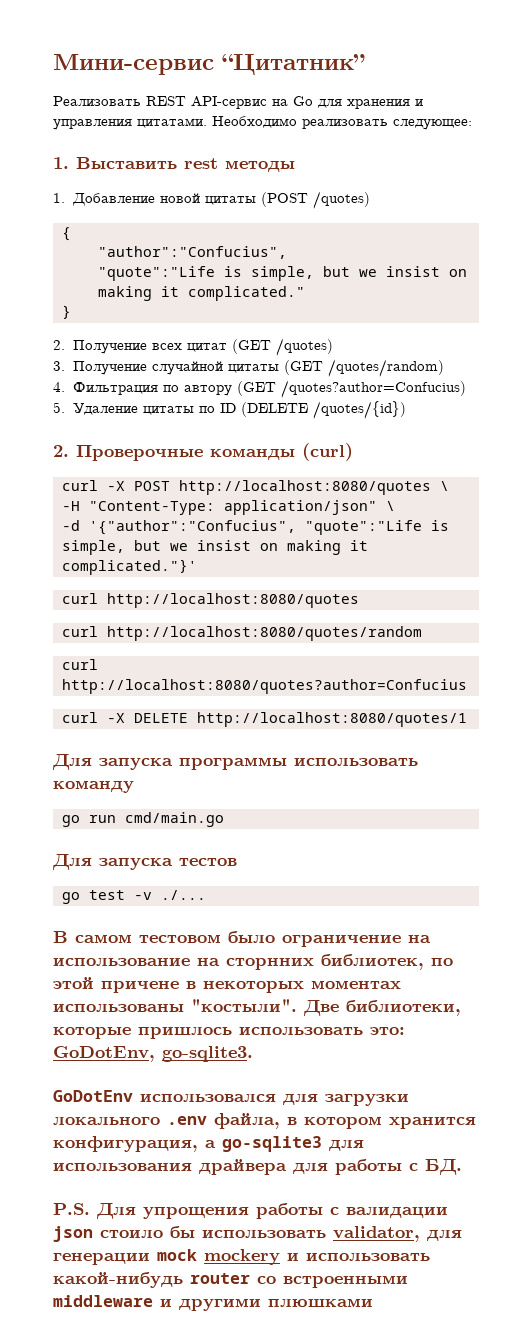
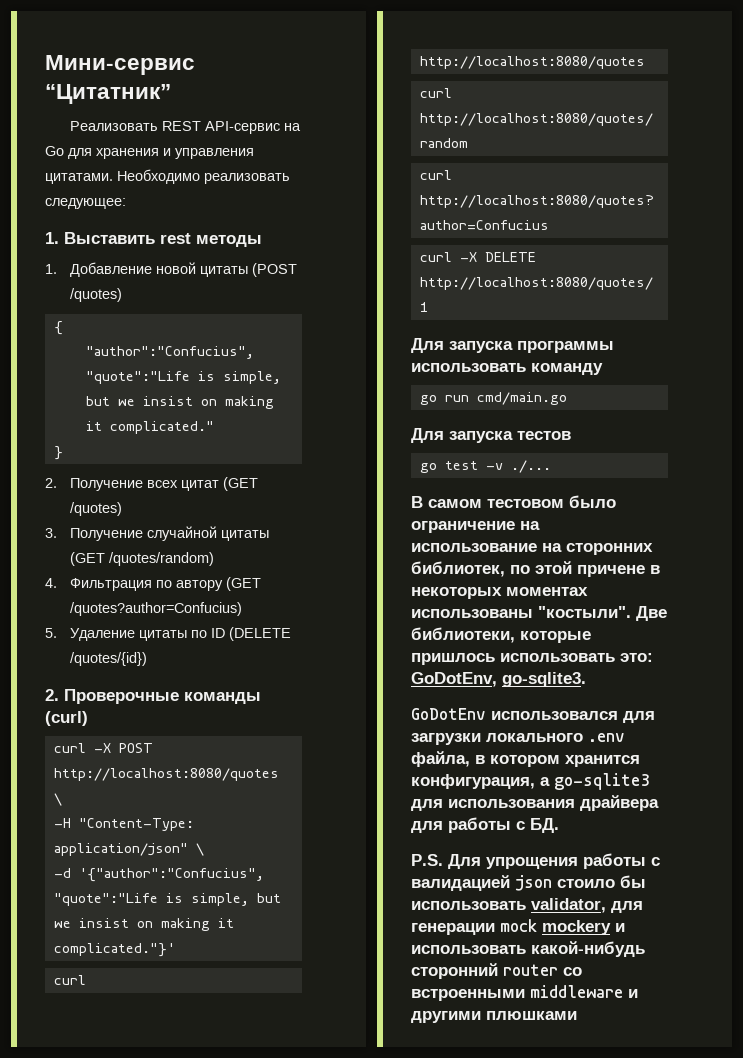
- В самом тестовом было ограничение на использование на сторнних библиотек, по этой причене в некоторых моментах использованы "костыли".
+ В самом тестовом было ограничение на использование на сторонних библиотек, по этой причене в некоторых моментах использованы "костыли".
- P.S. Для упрощения работы с валидации json стоило бы использовать validator, для генерации mock mockery и использовать какой-нибудь router со встроенными middleware и другими плюшками
+ P.S. Для упрощения работы с валидацией json стоило бы использовать validator, для генерации mock mockery и использовать какой-нибудь сторонний router со встроенными middleware и другими плюшками

